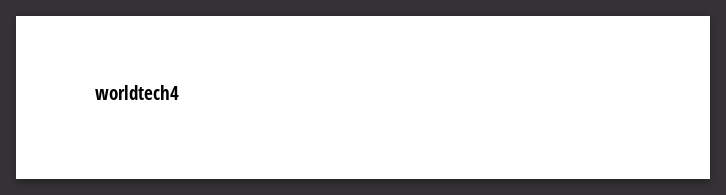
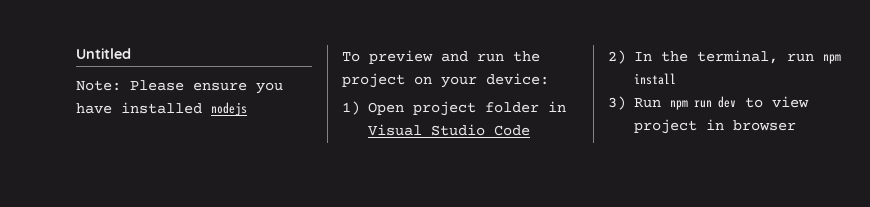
- worldtech4
+ Untitled
+ Note: Please ensure you have installed nodejs
+ To preview and run the project on your device:
+ 1) Open project folder in Visual Studio Code
+ 2) In the terminal, run npm install
+ 3) Run npm run dev to view project in browser

